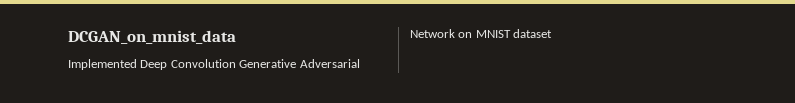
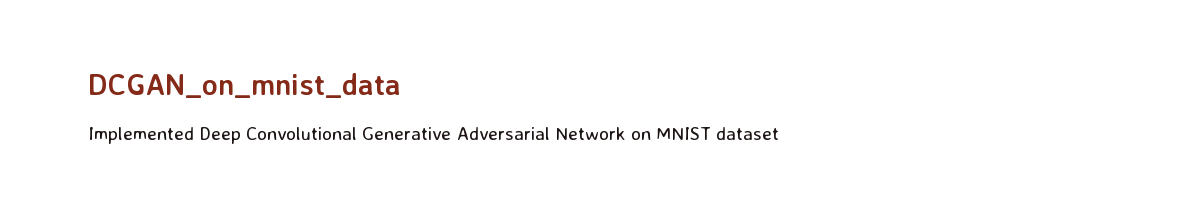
- Implemented Deep Convolution Generative Adversarial Network on MNIST dataset
+ Implemented Deep Convolutional Generative Adversarial Network on MNIST dataset

